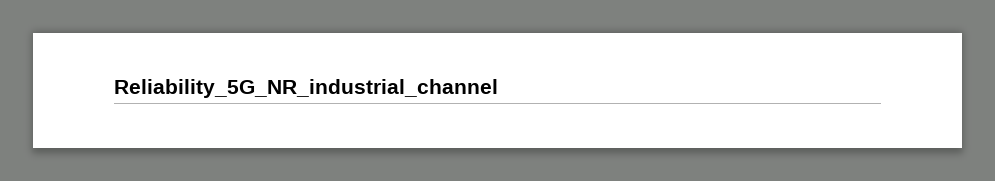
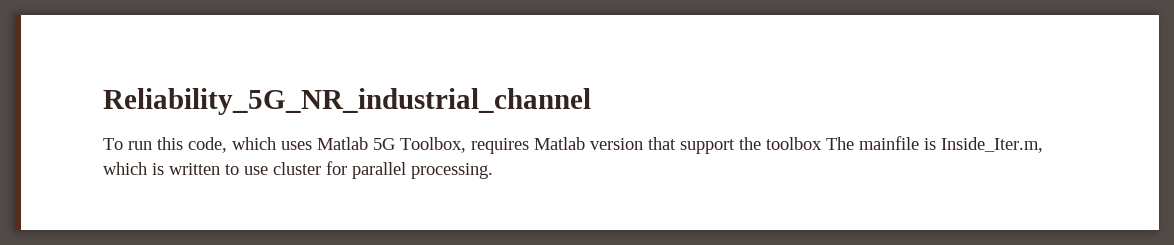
+ To run this code, which uses Matlab 5G Toolbox, requires Matlab version that support the toolbox The mainfile is Inside_Iter.m, which is written to use cluster for parallel processing.

